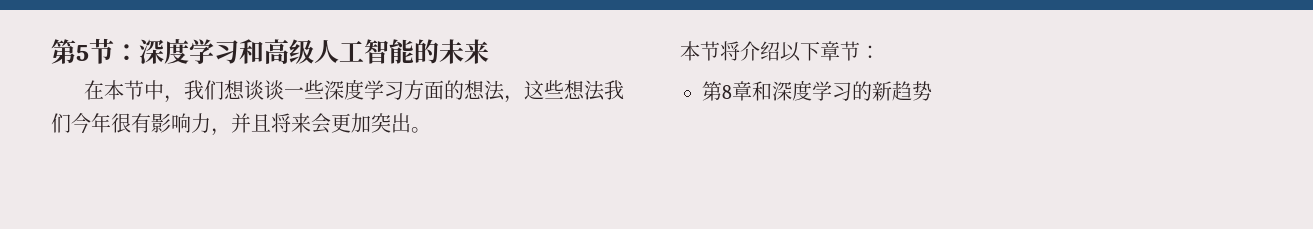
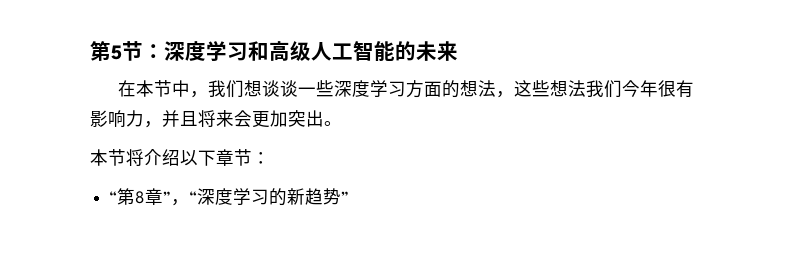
- 第8章和深度学习的新趋势
+ “第8章”，“深度学习的新趋势”

